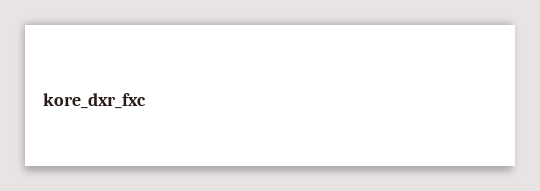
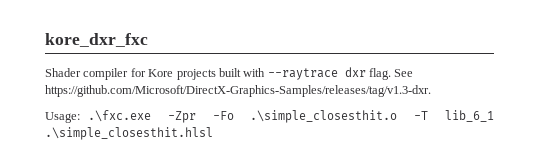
+ Shader compiler for Kore projects built with --raytrace dxr flag. See https://github.com/Microsoft/DirectX-Graphics-Samples/releases/tag/v1.3-dxr.
+ Usage: .\fxc.exe -Zpr -Fo .\simple_closesthit.o -T lib_6_1 .\simple_closesthit.hlsl

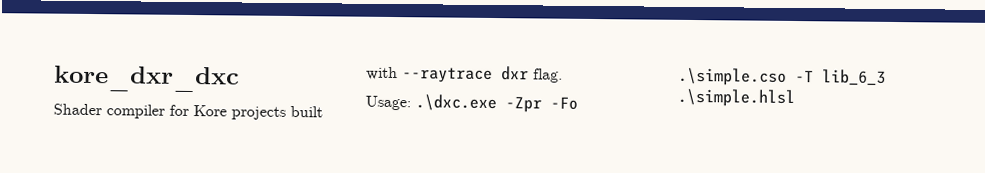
- kore_dxr_fxc
+ kore_dxr_dxc
- See https://github.com/Microsoft/DirectX-Graphics-Samples/releases/tag/v1.3-dxr.
- Usage: .\fxc.exe -Zpr -Fo .\simple_closesthit.o -T lib_6_1 .\simple_closesthit.hlsl
+ Usage: .\dxc.exe -Zpr -Fo .\simple.cso -T lib_6_3 .\simple.hlsl

